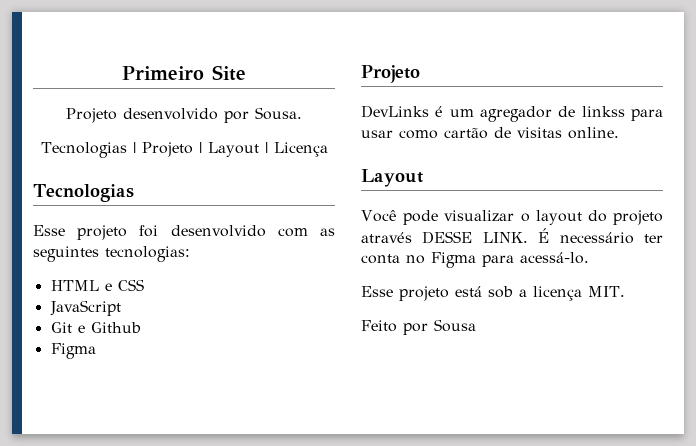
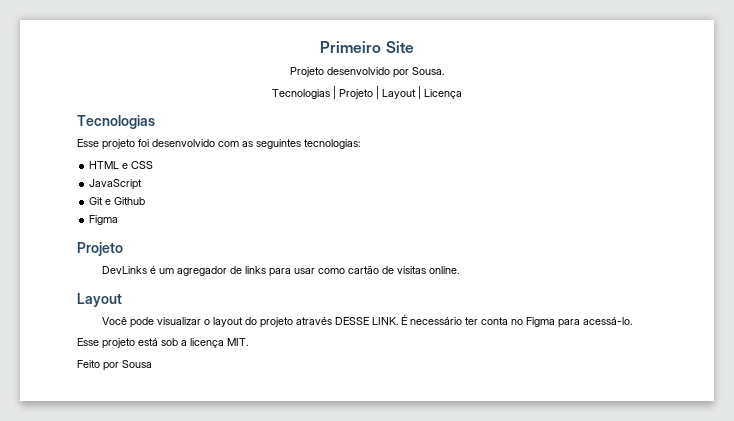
- DevLinks é um agregador de linkss para usar como cartão de visitas online.
+ DevLinks é um agregador de links para usar como cartão de visitas online.

